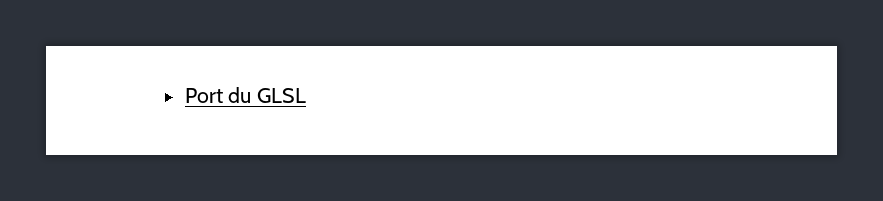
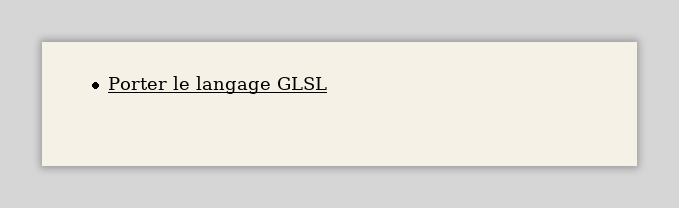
- Port du GLSL
+ Porter le langage GLSL

